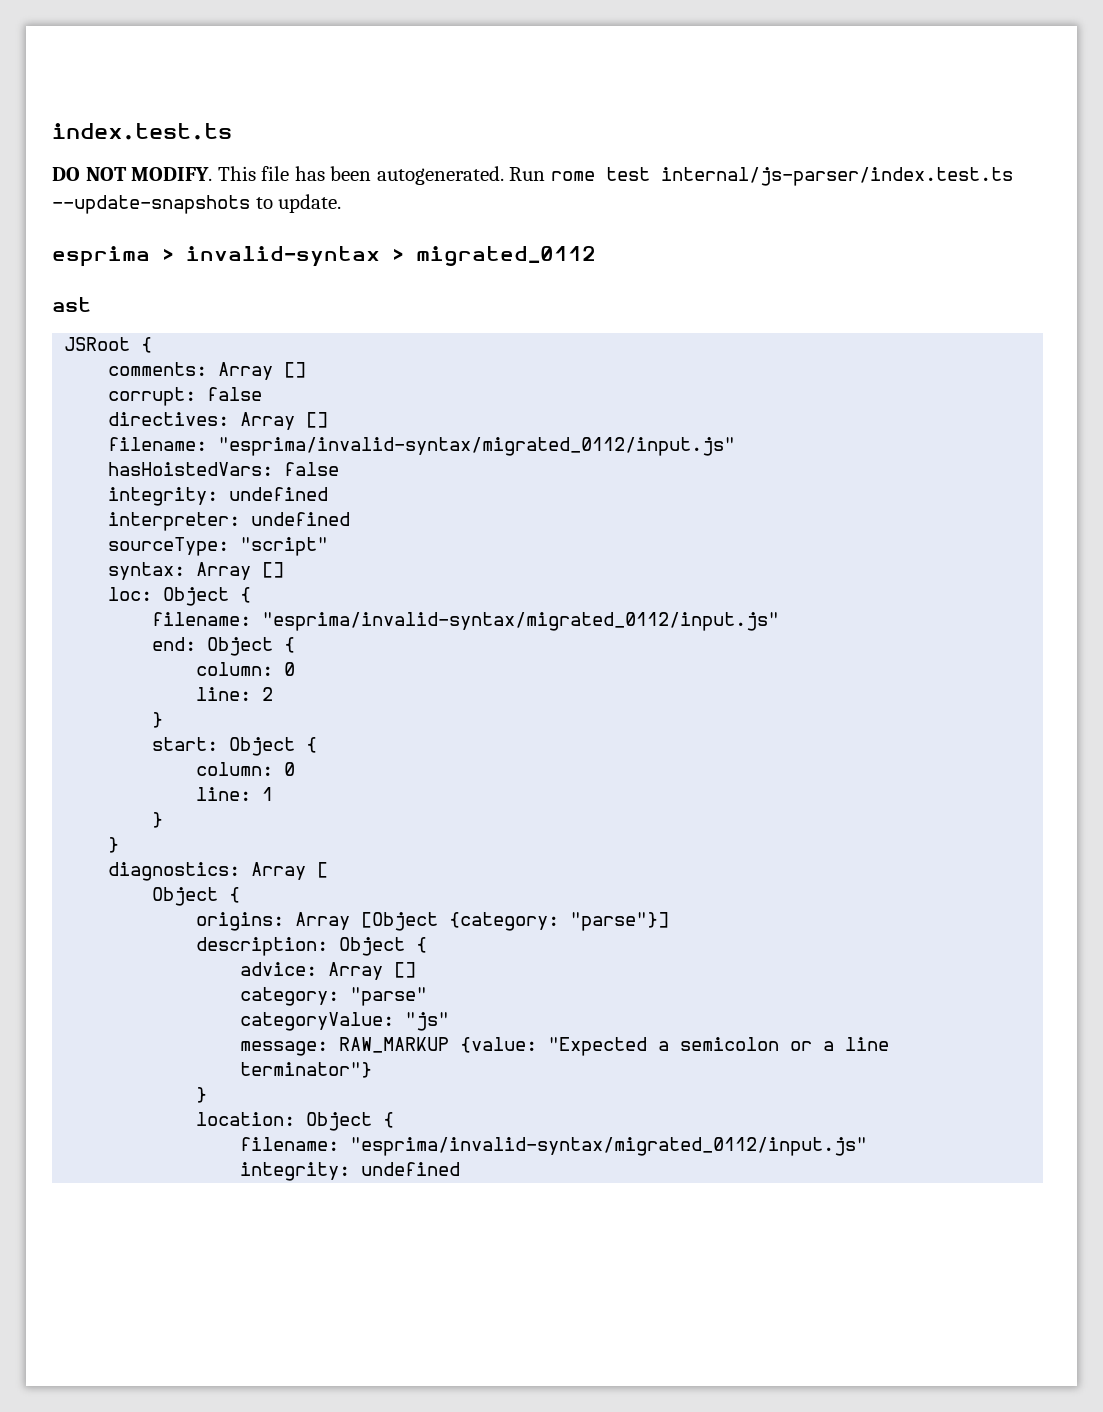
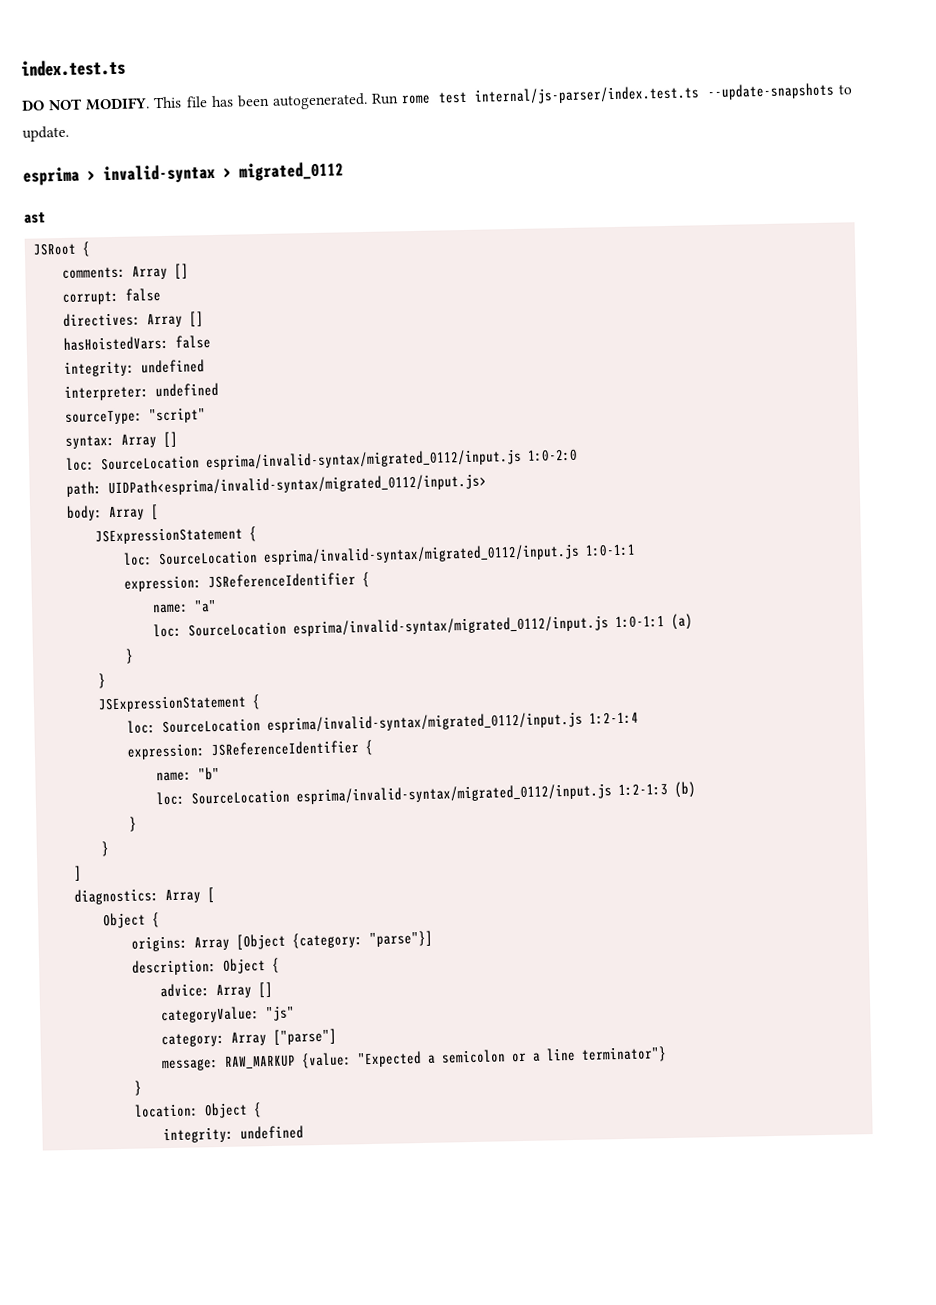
  directives: Array []
- filename: "esprima/invalid-syntax/migrated_0112/input.js"
- loc: Object {
- filename: "esprima/invalid-syntax/migrated_0112/input.js"
- end: Object {
- column: 0
- line: 2
- }
- start: Object {
- column: 0
- line: 1
+ loc: SourceLocation esprima/invalid-syntax/migrated_0112/input.js 1:0-2:0
+ path: UIDPath<esprima/invalid-syntax/migrated_0112/input.js>
+ body: Array [
+ JSExpressionStatement {
+ loc: SourceLocation esprima/invalid-syntax/migrated_0112/input.js 1:0-1:1
+ expression: JSReferenceIdentifier {
+ name: "a"
+ loc: SourceLocation esprima/invalid-syntax/migrated_0112/input.js 1:0-1:1 (a)
  }
  }
+ JSExpressionStatement {
+ loc: SourceLocation esprima/invalid-syntax/migrated_0112/input.js 1:2-1:4
+ expression: JSReferenceIdentifier {
+ name: "b"
+ loc: SourceLocation esprima/invalid-syntax/migrated_0112/input.js 1:2-1:3 (b)
+ }
+ }
+ ]
- category: "parse"
+ category: Array ["parse"]
  location: Object {
- filename: "esprima/invalid-syntax/migrated_0112/input.js"

